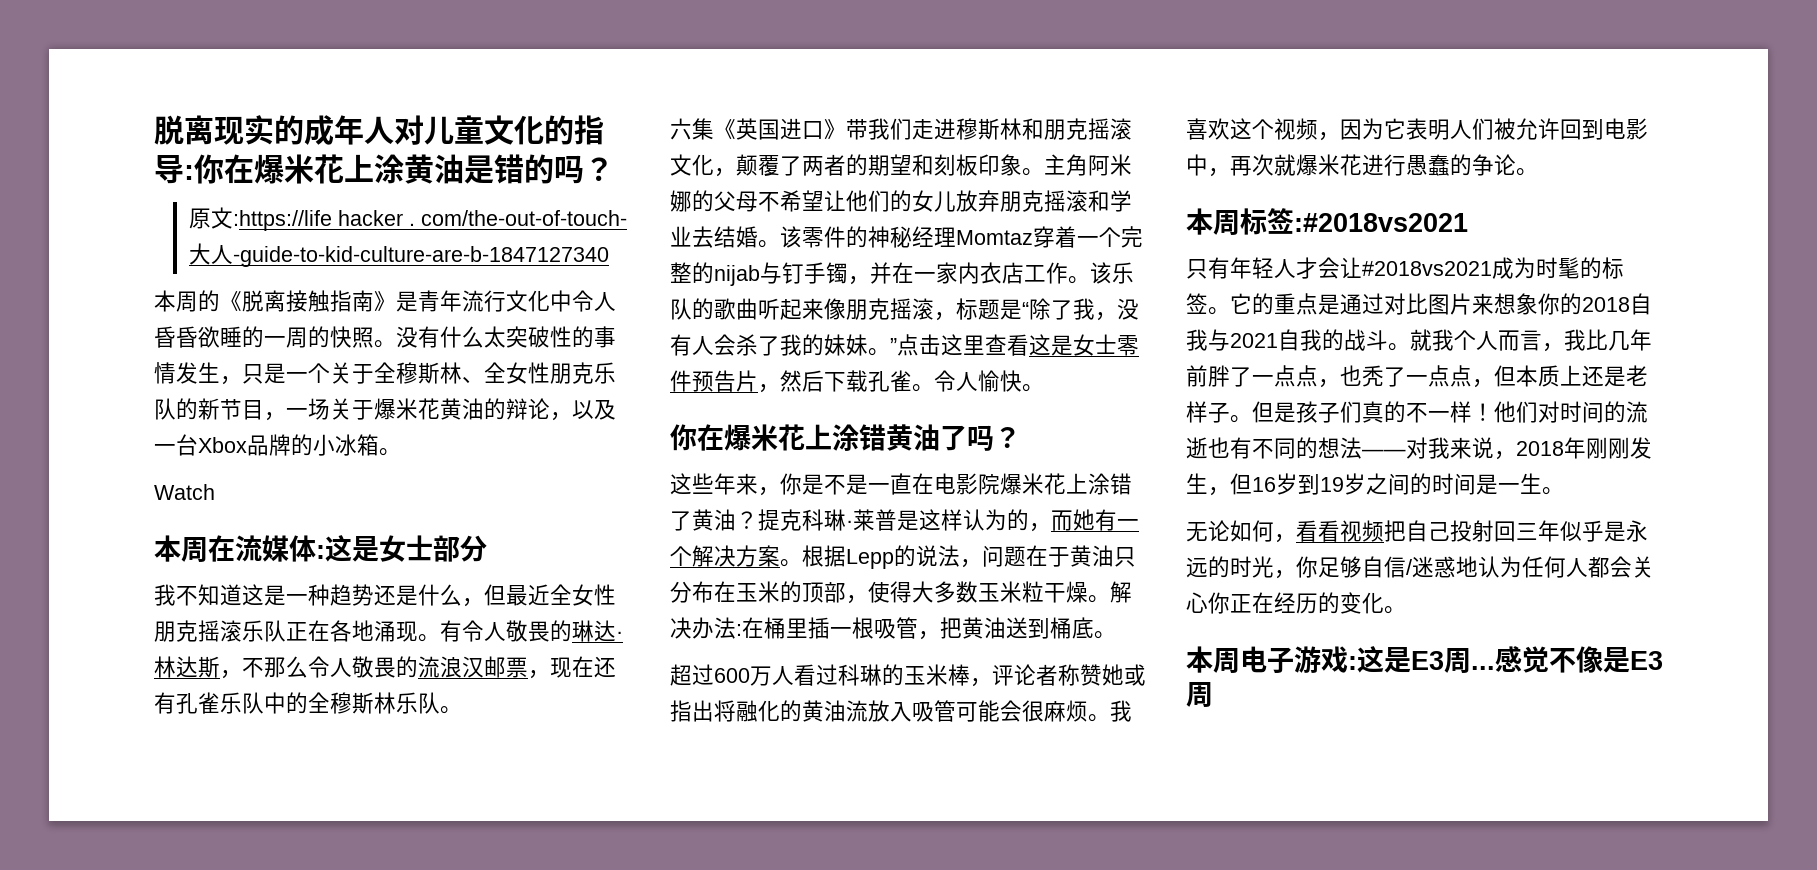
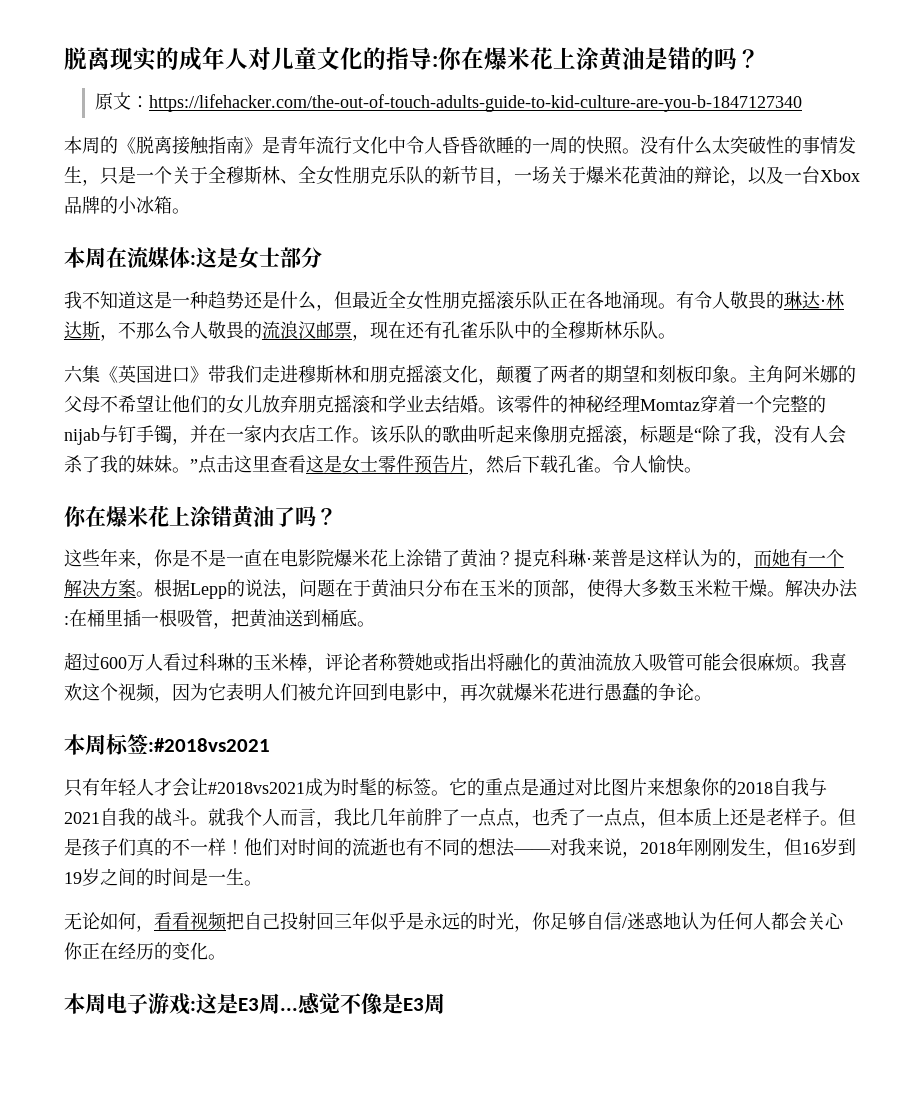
- 原文:https://life hacker . com/the-out-of-touch-大人-guide-to-kid-culture-are-b-1847127340
+ 原文：https://lifehacker.com/the-out-of-touch-adults-guide-to-kid-culture-are-you-b-1847127340
- Watch

